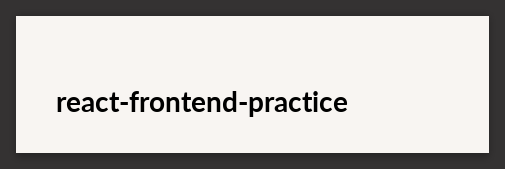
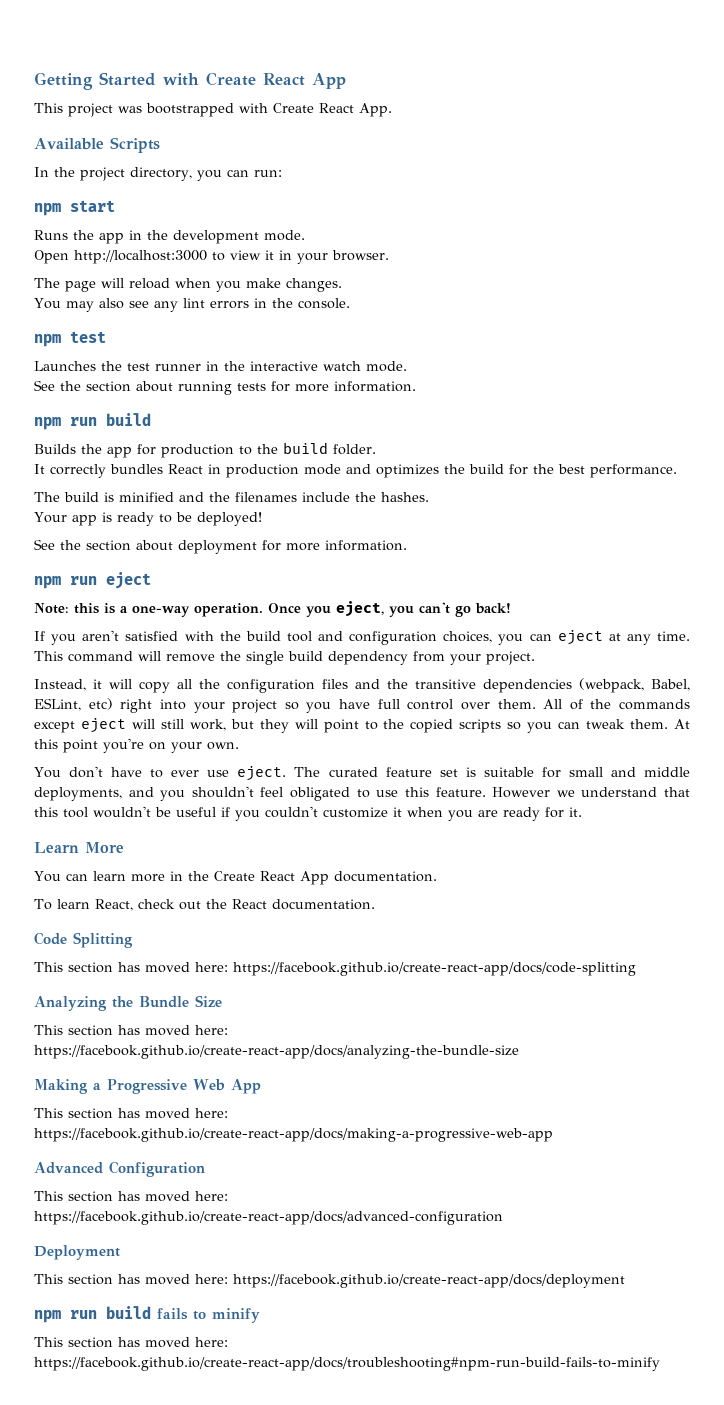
- react-frontend-practice
+ Getting Started with Create React App
+ This project was bootstrapped with Create React App.
+ Available Scripts
+ In the project directory, you can run:
+ npm start
+ Runs the app in the development mode.
+ Open http://localhost:3000 to view it in your browser.
+ The page will reload when you make changes.
+ You may also see any lint errors in the console.
+ npm test
+ Launches the test runner in the interactive watch mode.
+ See the section about running tests for more information.
+ npm run build
+ Builds the app for production to the build folder.
+ It correctly bundles React in production mode and optimizes the build for the best performance.
+ The build is minified and the filenames include the hashes.
+ Your app is ready to be deployed!
+ See the section about deployment for more information.
+ npm run eject
+ Note: this is a one-way operation. Once you eject, you can't go back!
+ If you aren't satisfied with the build tool and configuration choices, you can eject at any time. This command will remove the single build dependency from your project.
+ Instead, it will copy all the configuration files and the transitive dependencies (webpack, Babel, ESLint, etc) right into your project so you have full control over them. All of the commands except eject will still work, but they will point to the copied scripts so you can tweak them. At this point you're on your own.
+ You don't have to ever use eject. The curated feature set is suitable for small and middle deployments, and you shouldn't feel obligated to use this feature. However we understand that this tool wouldn't be useful if you couldn't customize it when you are ready for it.
+ Learn More
+ You can learn more in the Create React App documentation.
+ To learn React, check out the React documentation.
+ Code Splitting
+ This section has moved here: https://facebook.github.io/create-react-app/docs/code-splitting
+ Analyzing the Bundle Size
+ This section has moved here: https://facebook.github.io/create-react-app/docs/analyzing-the-bundle-size
+ Making a Progressive Web App
+ This section has moved here: https://facebook.github.io/create-react-app/docs/making-a-progressive-web-app
+ Advanced Configuration
+ This section has moved here: https://facebook.github.io/create-react-app/docs/advanced-configuration
+ Deployment
+ This section has moved here: https://facebook.github.io/create-react-app/docs/deployment
+ npm run build fails to minify
+ This section has moved here: https://facebook.github.io/create-react-app/docs/troubleshooting#npm-run-build-fails-to-minify

